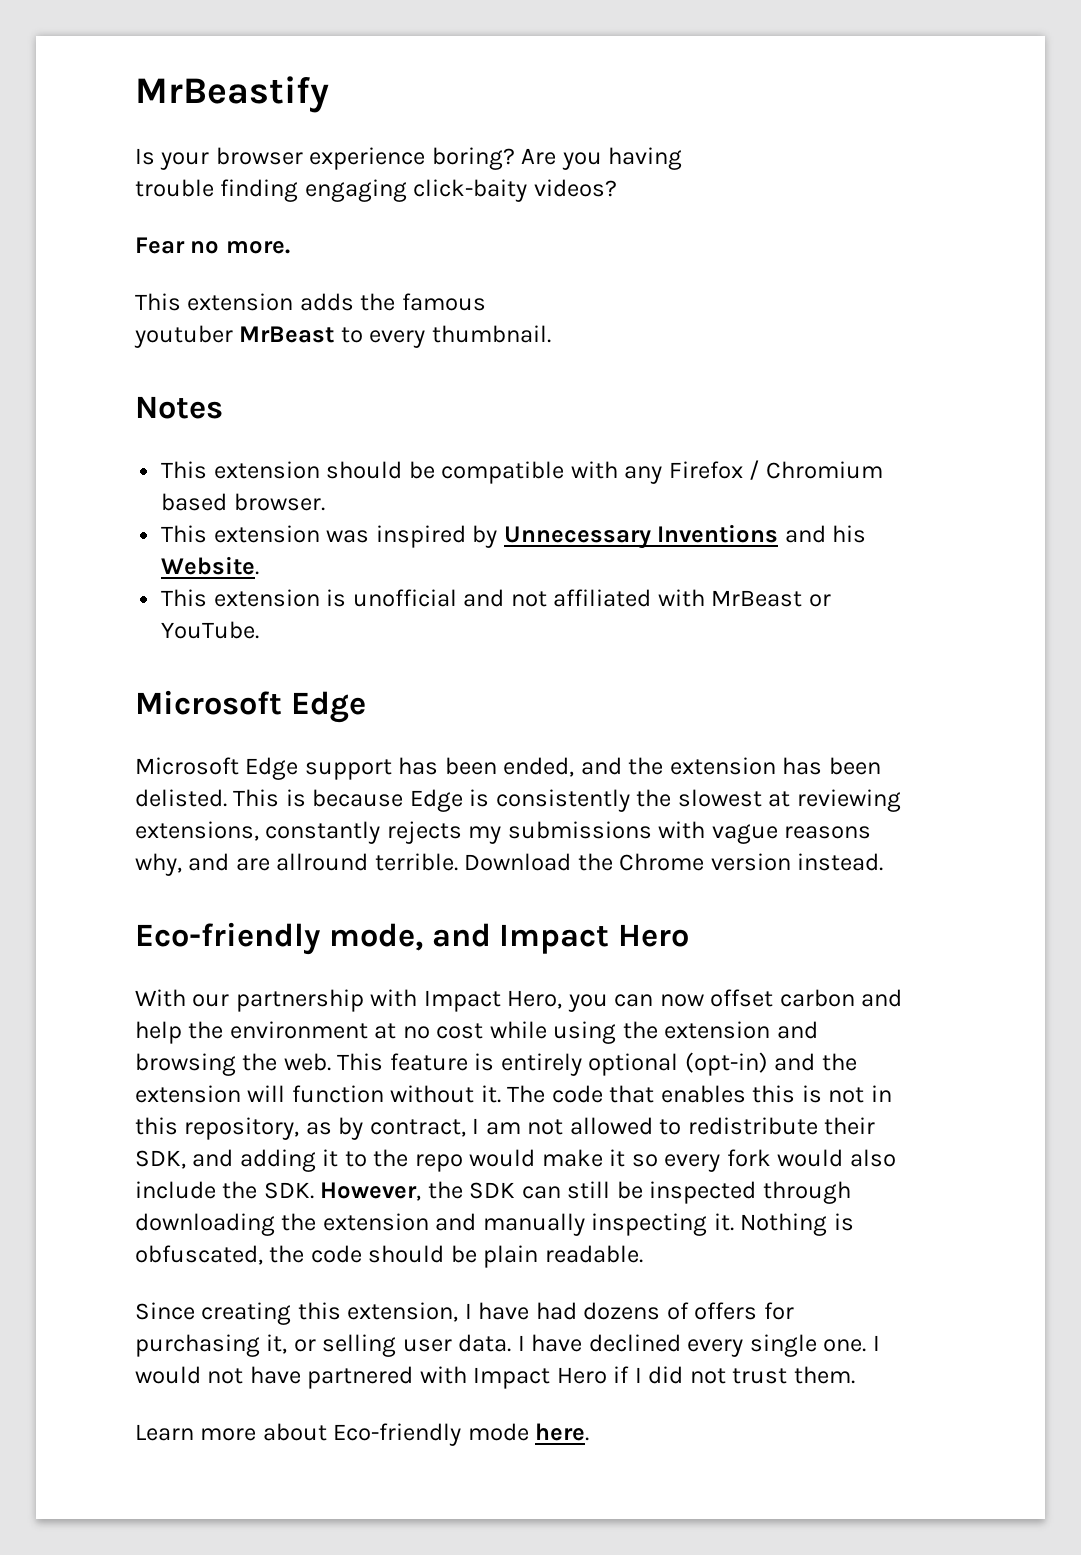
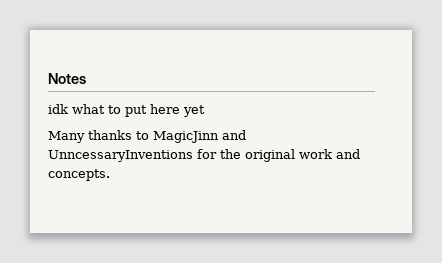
- MrBeastify
- Is your browser experience boring? Are you having
- trouble finding engaging click-baity videos?
- Fear no more.
- This extension adds the famous
- youtuber MrBeast to every thumbnail.
  Notes
- This extension should be compatible with any Firefox / Chromium based browser.
- This extension was inspired by Unnecessary Inventions and his Website.
- This extension is unofficial and not affiliated with MrBeast or YouTube.
- Microsoft Edge
- Microsoft Edge support has been ended, and the extension has been delisted. This is because Edge is consistently the slowest at reviewing extensions, constantly rejects my submissions with vague reasons why, and are allround terrible. Download the Chrome version instead.
- Eco-friendly mode, and Impact Hero
- With our partnership with Impact Hero, you can now offset carbon and help the environment at no cost while using the extension and browsing the web. This feature is entirely optional (opt-in) and the extension will function without it. The code that enables this is not in this repository, as by contract, I am not allowed to redistribute their SDK, and adding it to the repo would make it so every fork would also include the SDK. However, the SDK can still be inspected through downloading the extension and manually inspecting it. Nothing is obfuscated, the code should be plain readable.
- Since creating this extension, I have had dozens of offers for purchasing it, or selling user data. I have declined every single one. I would not have partnered with Impact Hero if I did not trust them.
- Learn more about Eco-friendly mode here.
+ idk what to put here yet
+ Many thanks to MagicJinn and UnncessaryInventions for the original work and concepts.

